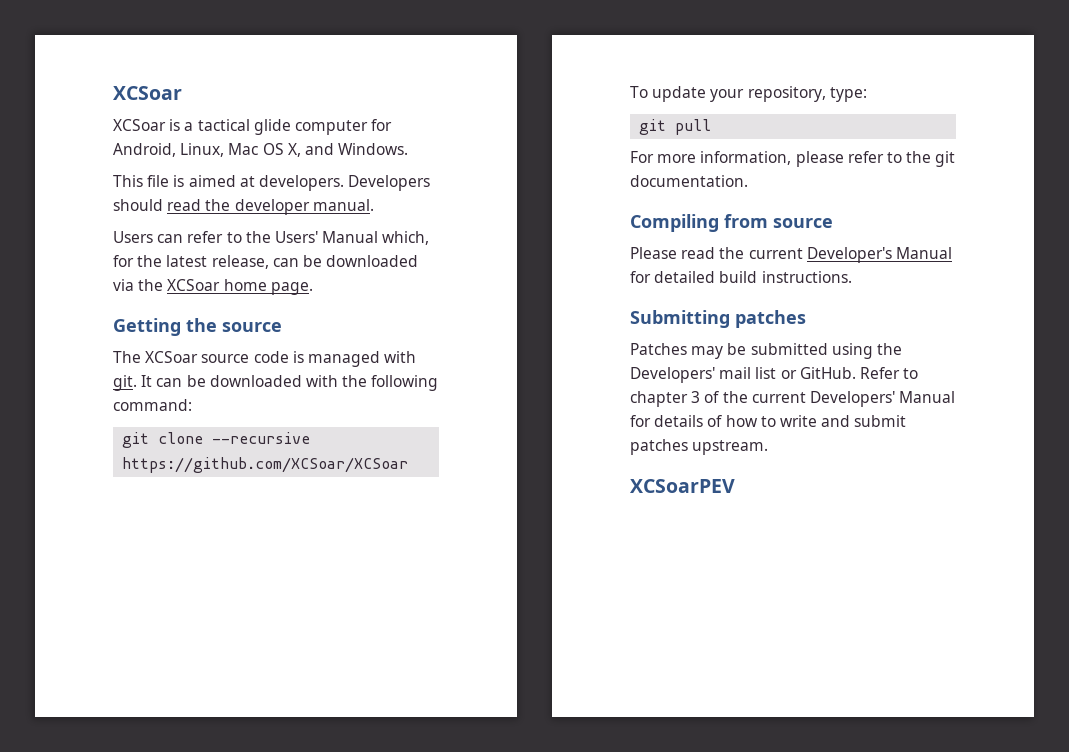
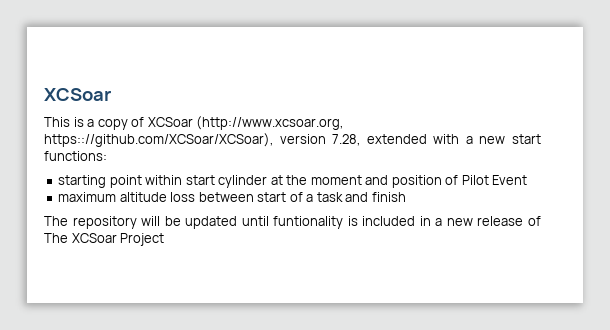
- XCSoar is a tactical glide computer for Android, Linux, Mac OS X, and Windows.
- This file is aimed at developers. Developers should read the developer manual.
- Users can refer to the Users' Manual which, for the latest release, can be downloaded via the XCSoar home page.
- Getting the source
- The XCSoar source code is managed with git. It can be downloaded with the following command:
- git clone --recursive https://github.com/XCSoar/XCSoar
- To update your repository, type:
- git pull
- For more information, please refer to the git documentation.
- Compiling from source
- Please read the current Developer's Manual for detailed build instructions.
- Submitting patches
- Patches may be submitted using the Developers' mail list or GitHub. Refer to chapter 3 of the current Developers' Manual for details of how to write and submit patches upstream.
- XCSoarPEV
+ This is a copy of XCSoar (http://www.xcsoar.org, https:://github.com/XCSoar/XCSoar), version 7.28, extended with a new start functions:
+ starting point within start cylinder at the moment and position of Pilot Event
+ maximum altitude loss between start of a task and finish
+ The repository will be updated until funtionality is included in a new release of The XCSoar Project

